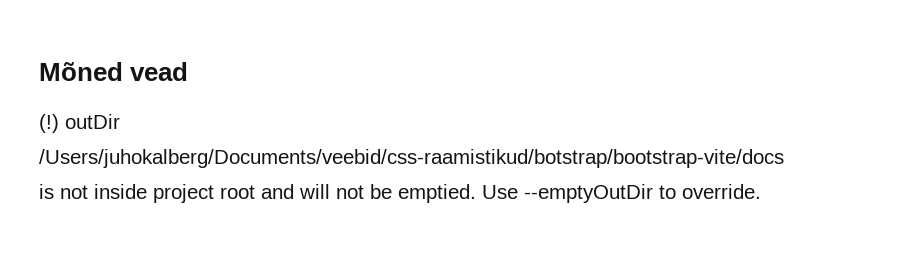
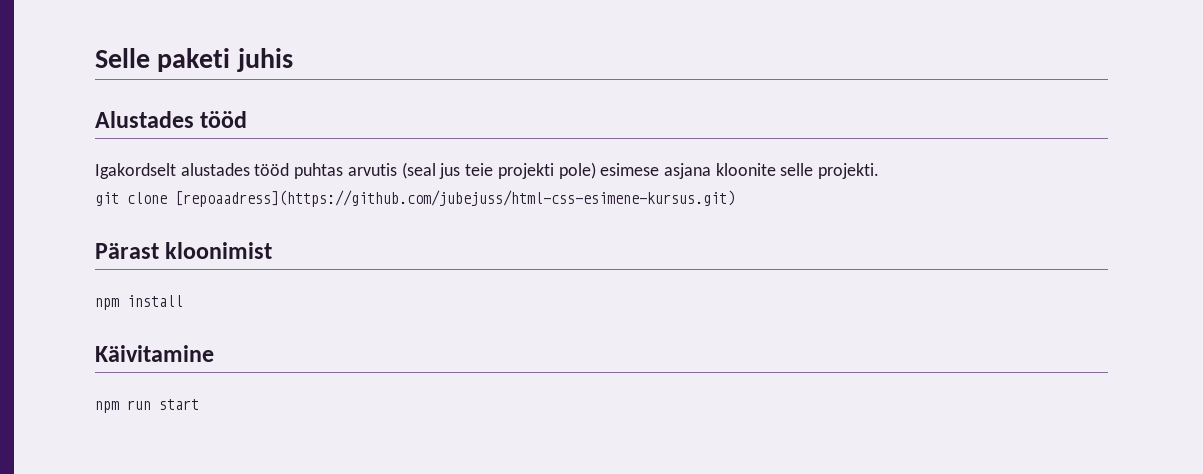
- Mõned vead
- (!) outDir /Users/juhokalberg/Documents/veebid/css-raamistikud/botstrap/bootstrap-vite/docs is not inside project root and will not be emptied. Use --emptyOutDir to override.
+ Selle paketi juhis
+ Alustades tööd
+ Igakordselt alustades tööd puhtas arvutis (seal jus teie projekti pole) esimese asjana kloonite selle projekti.
+ git clone [repoaadress](https://github.com/jubejuss/html-css-esimene-kursus.git)
+ Pärast kloonimist
+ npm install
+ Käivitamine
+ npm run start

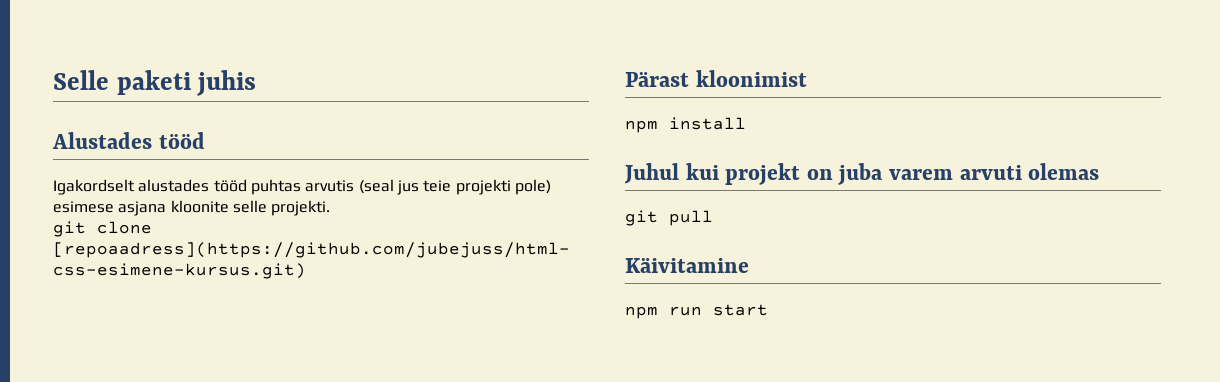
+ Juhul kui projekt on juba varem arvuti olemas
+ git pull

